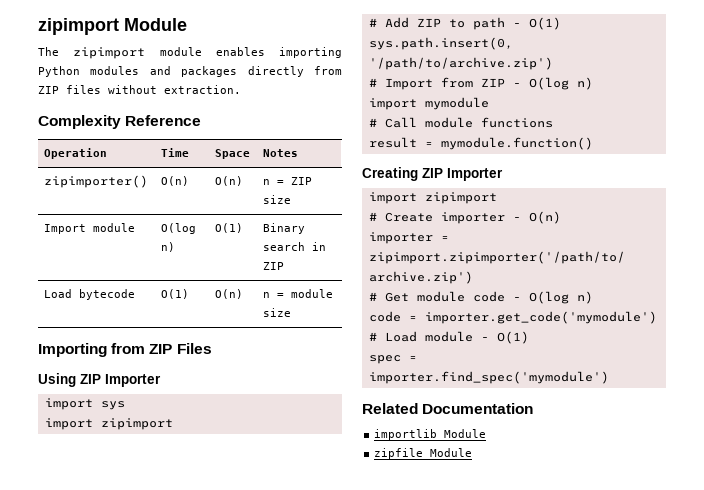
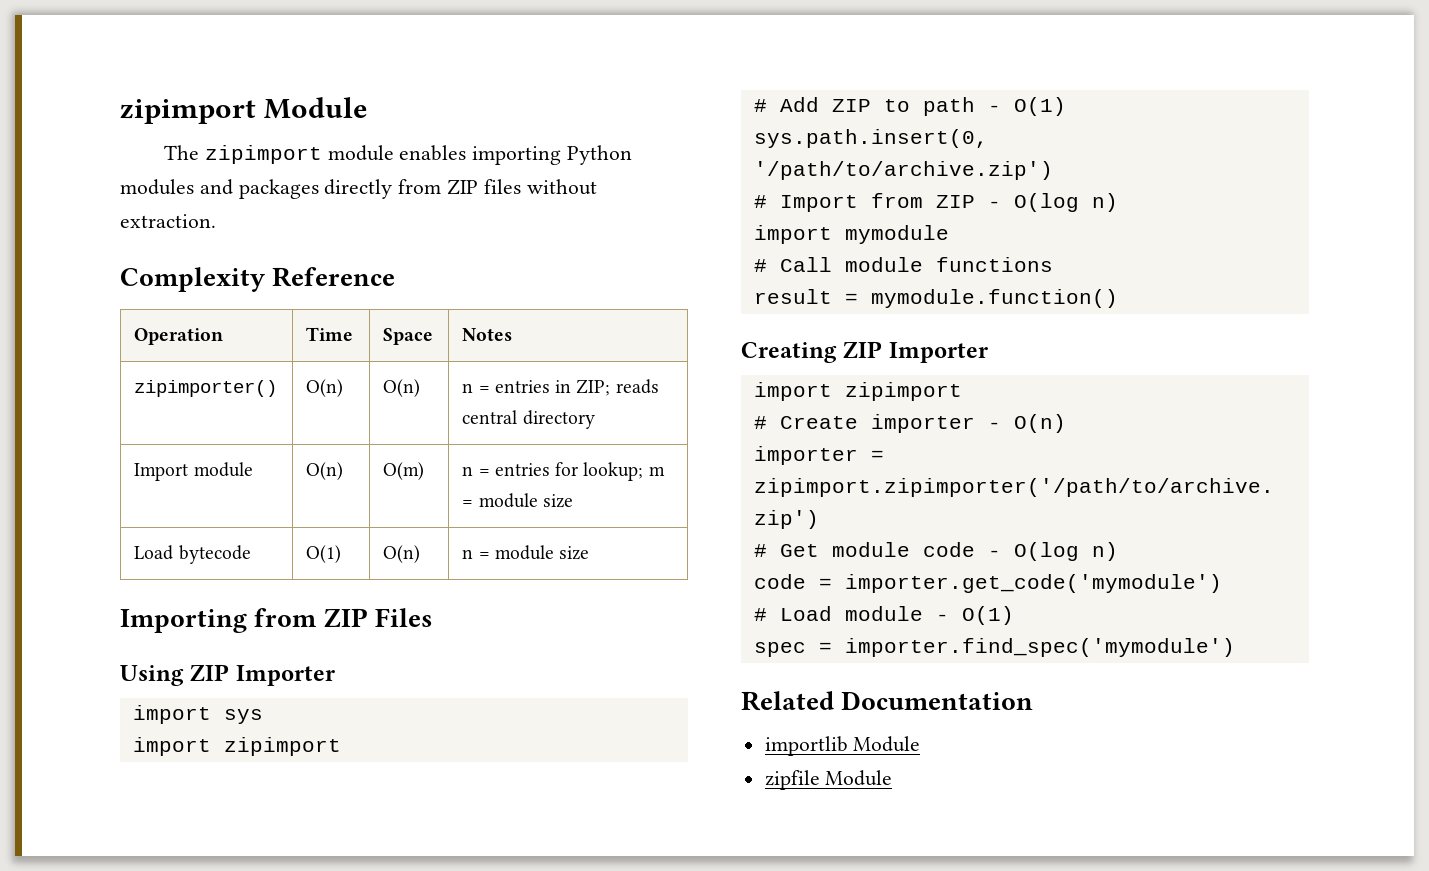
- zipimporter() | O(n) | O(n) | n = ZIP size
- Import module | O(log n) | O(1) | Binary search in ZIP
+ zipimporter() | O(n) | O(n) | n = entries in ZIP; reads central directory
+ Import module | O(n) | O(m) | n = entries for lookup; m = module size

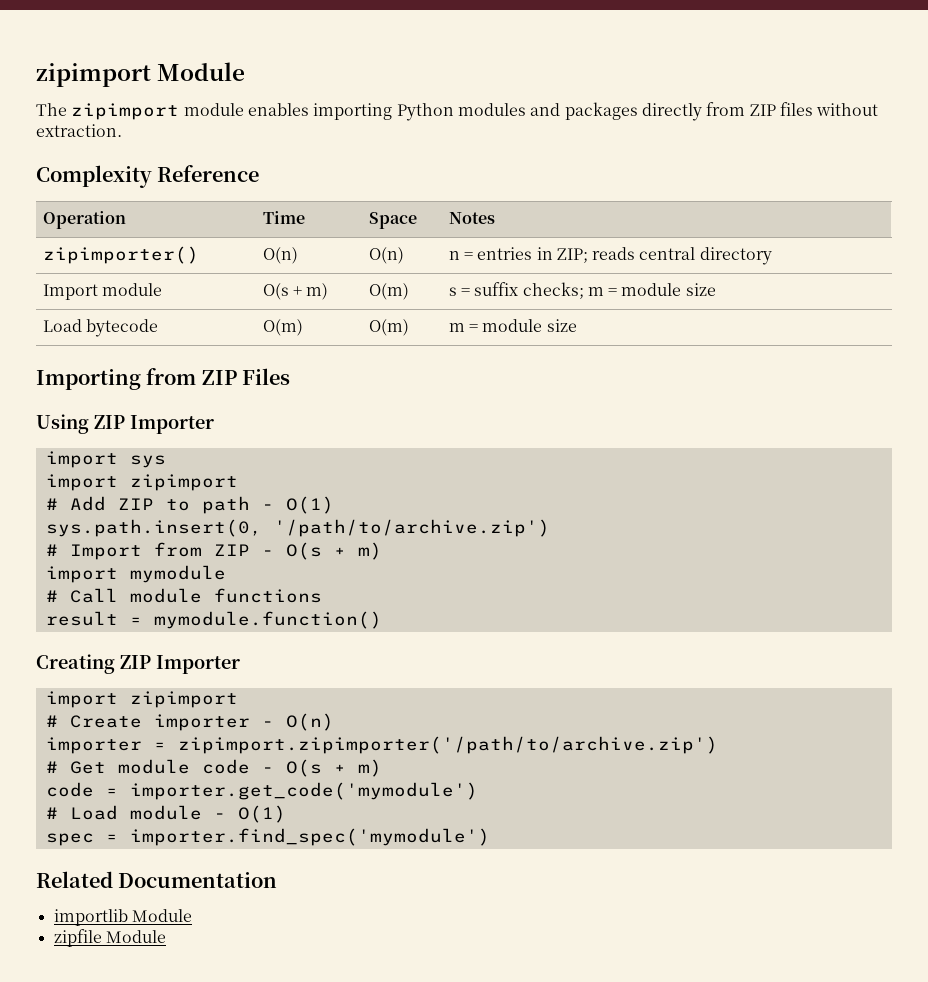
- Import module | O(n) | O(m) | n = entries for lookup; m = module size
+ Import module | O(s + m) | O(m) | s = suffix checks; m = module size
- Load bytecode | O(1) | O(n) | n = module size
+ Load bytecode | O(m) | O(m) | m = module size
- # Import from ZIP - O(log n)
+ # Import from ZIP - O(s + m)
- # Get module code - O(log n)
+ # Get module code - O(s + m)

